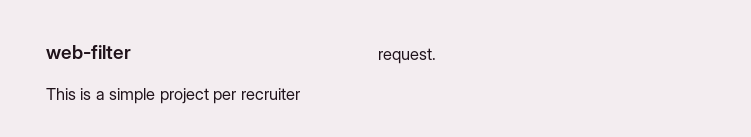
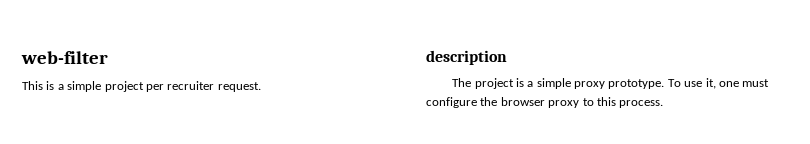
+ description
+ The project is a simple proxy prototype. To use it, one must configure the browser proxy to this process.

